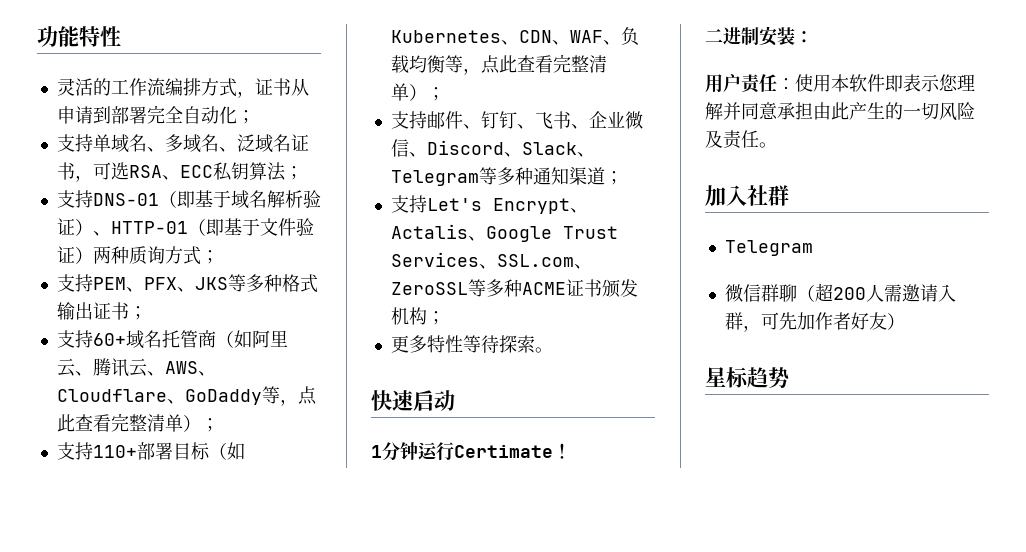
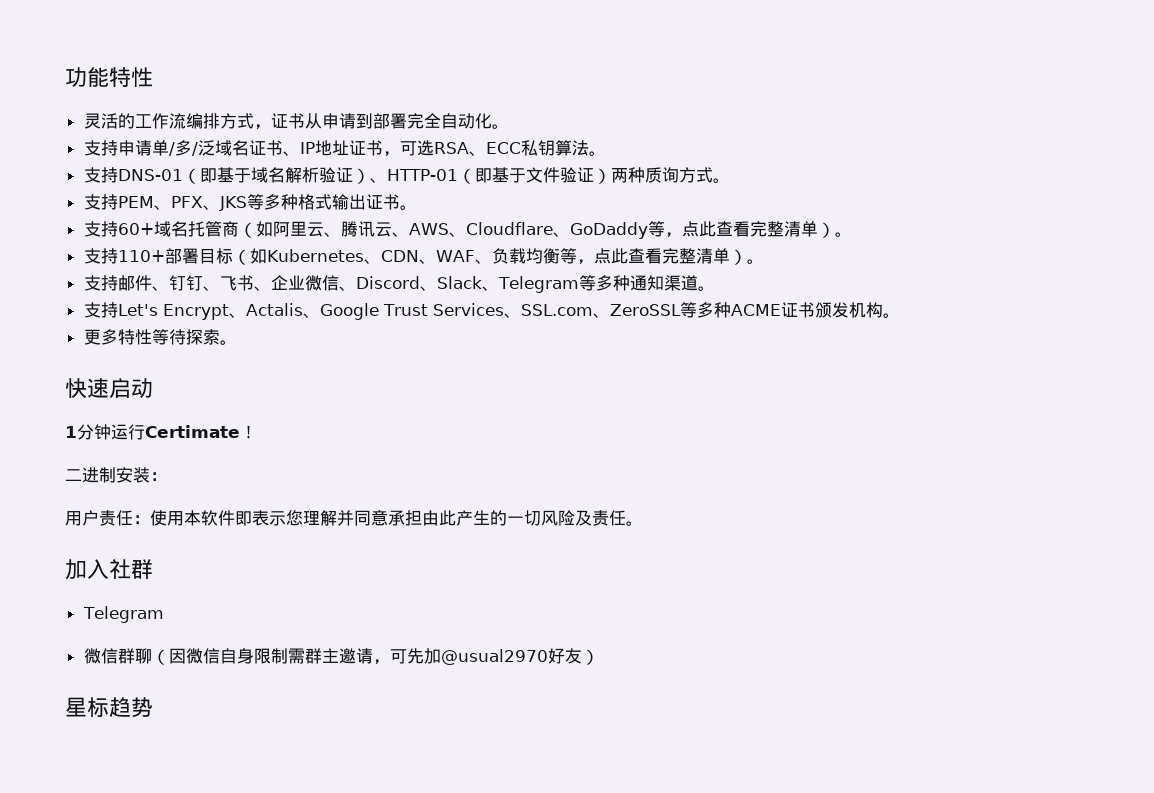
- 灵活的工作流编排方式，证书从申请到部署完全自动化；
- 支持单域名、多域名、泛域名证书，可选RSA、ECC私钥算法；
+ 灵活的工作流编排方式，证书从申请到部署完全自动化。
+ 支持申请单/多/泛域名证书、IP地址证书，可选RSA、ECC私钥算法。
- 支持DNS-01（即基于域名解析验证）、HTTP-01（即基于文件验证）两种质询方式；
+ 支持DNS-01（即基于域名解析验证）、HTTP-01（即基于文件验证）两种质询方式。
- 支持PEM、PFX、JKS等多种格式输出证书；
+ 支持PEM、PFX、JKS等多种格式输出证书。
- 支持60+域名托管商（如阿里云、腾讯云、AWS、Cloudflare、GoDaddy等，点此查看完整清单）；
+ 支持60+域名托管商（如阿里云、腾讯云、AWS、Cloudflare、GoDaddy等，点此查看完整清单）。
- 支持110+部署目标（如Kubernetes、CDN、WAF、负载均衡等，点此查看完整清单）；
+ 支持110+部署目标（如Kubernetes、CDN、WAF、负载均衡等，点此查看完整清单）。
- 支持邮件、钉钉、飞书、企业微信、Discord、Slack、Telegram等多种通知渠道；
+ 支持邮件、钉钉、飞书、企业微信、Discord、Slack、Telegram等多种通知渠道。
- 支持Let's Encrypt、Actalis、Google Trust Services、SSL.com、ZeroSSL等多种ACME证书颁发机构；
+ 支持Let's Encrypt、Actalis、Google Trust Services、SSL.com、ZeroSSL等多种ACME证书颁发机构。
- 微信群聊（超200人需邀请入群，可先加作者好友）
+ 微信群聊（因微信自身限制需群主邀请，可先加@usual2970好友）

